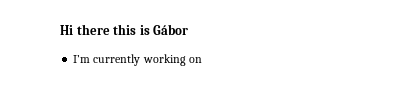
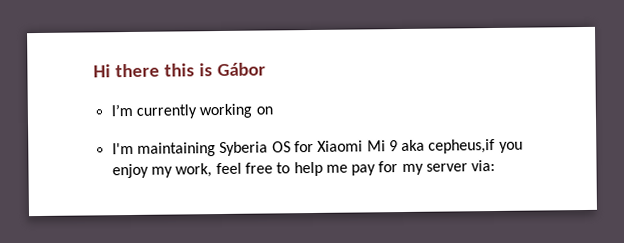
+ I'm maintaining Syberia OS for Xiaomi Mi 9 aka cepheus,if you enjoy my work, feel free to help me pay for my server via:

